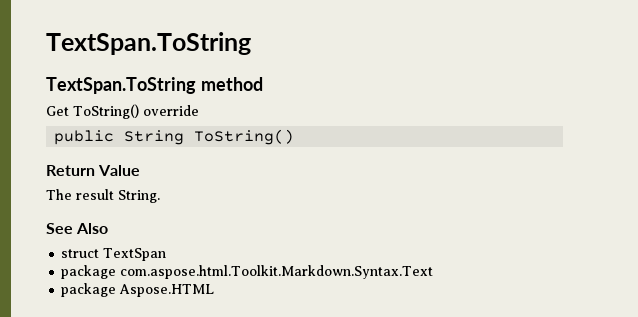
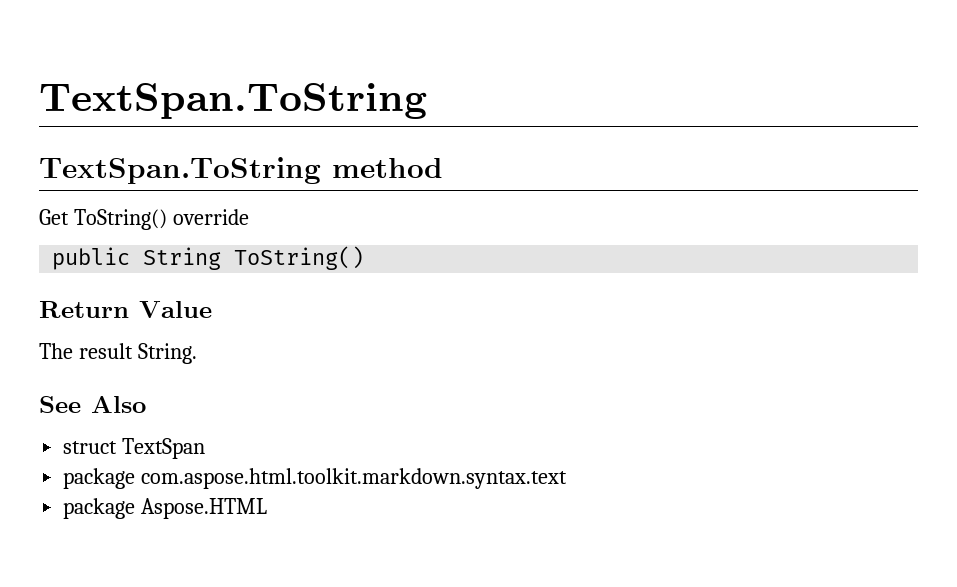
- package com.aspose.html.Toolkit.Markdown.Syntax.Text
+ package com.aspose.html.toolkit.markdown.syntax.text

